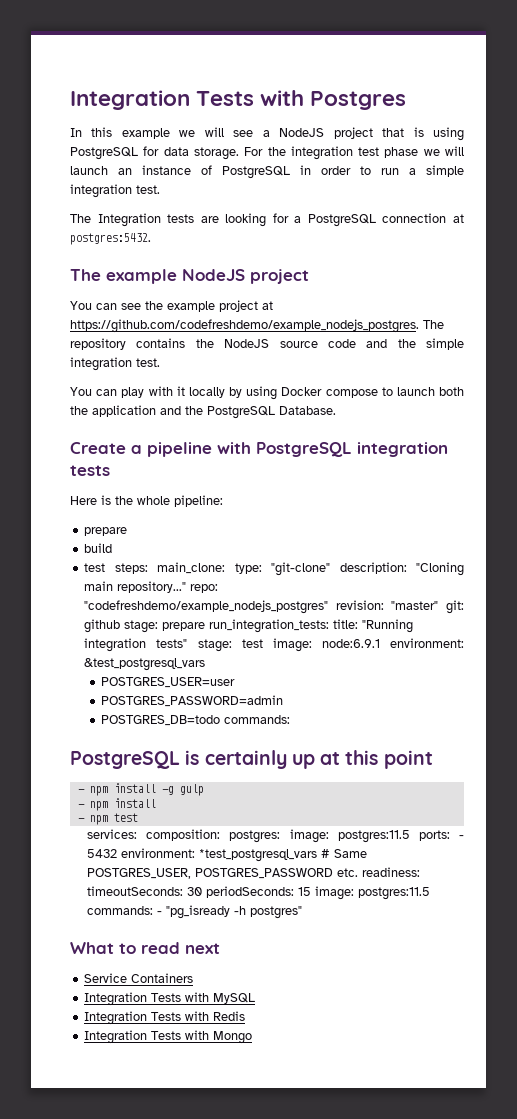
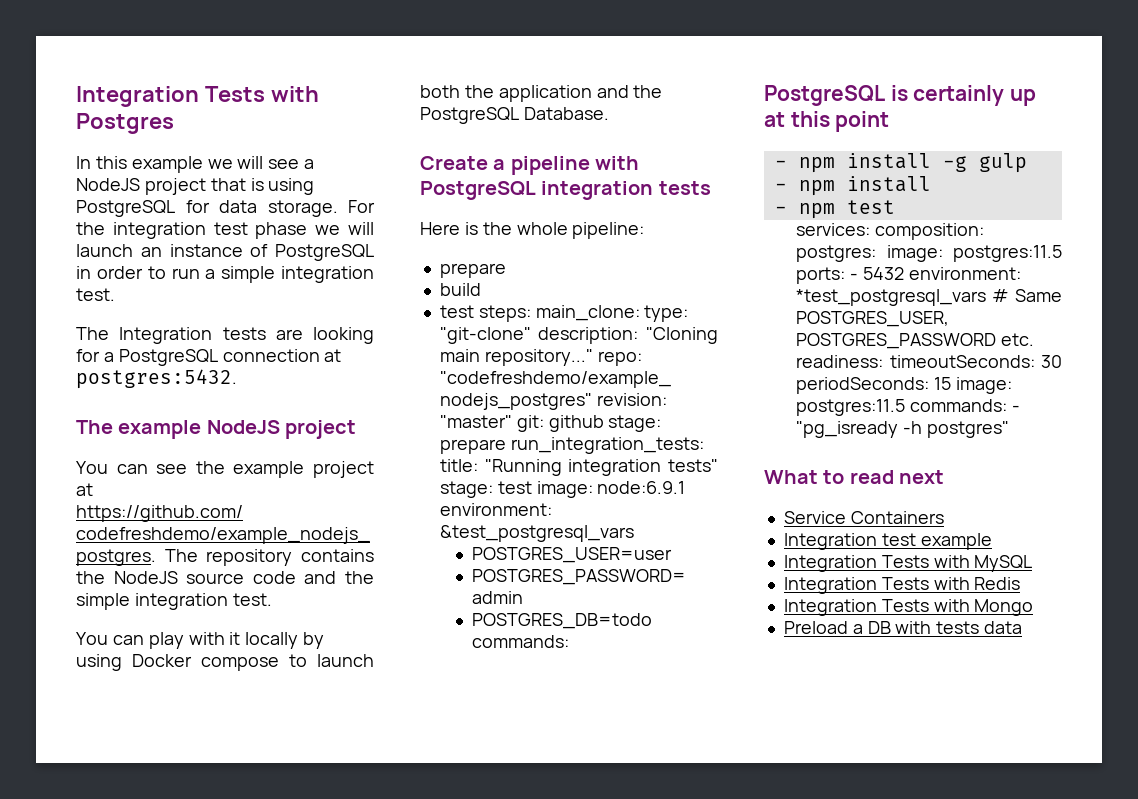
+ Integration test example
+ Preload a DB with tests data

